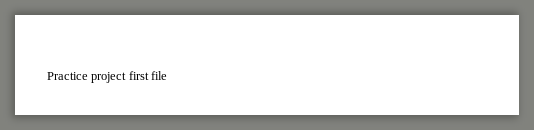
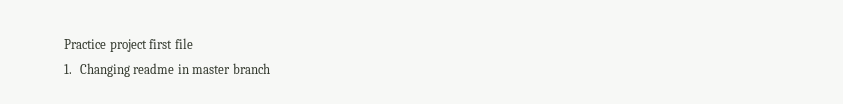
+ 1. Changing readme in master branch

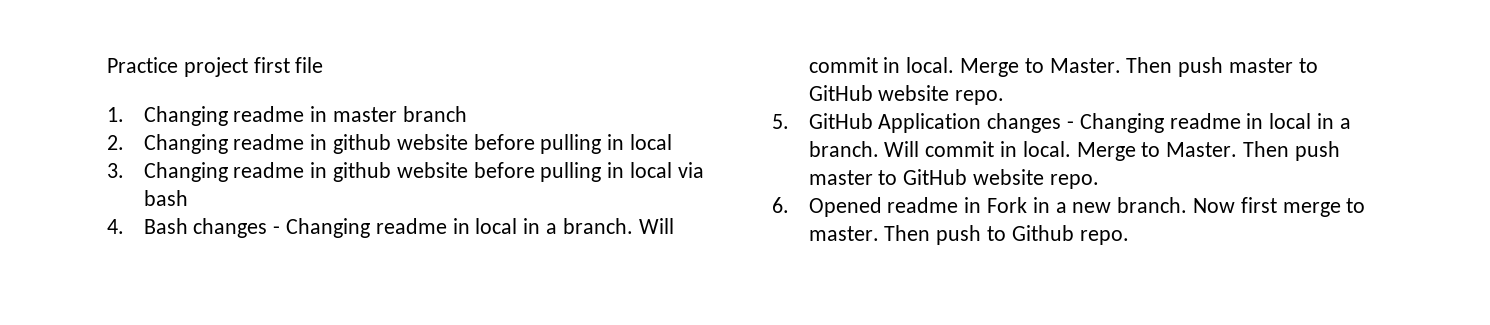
+ 2. Changing readme in github website before pulling in local
+ 3. Changing readme in github website before pulling in local via bash
+ 4. Bash changes - Changing readme in local in a branch. Will commit in local. Merge to Master. Then push master to GitHub website repo.
+ 5. GitHub Application changes - Changing readme in local in a branch. Will commit in local. Merge to Master. Then push master to GitHub website repo.
+ 6. Opened readme in Fork in a new branch. Now first merge to master. Then push to Github repo.

